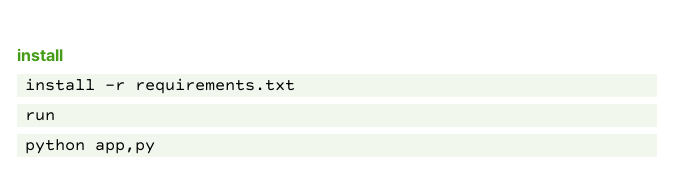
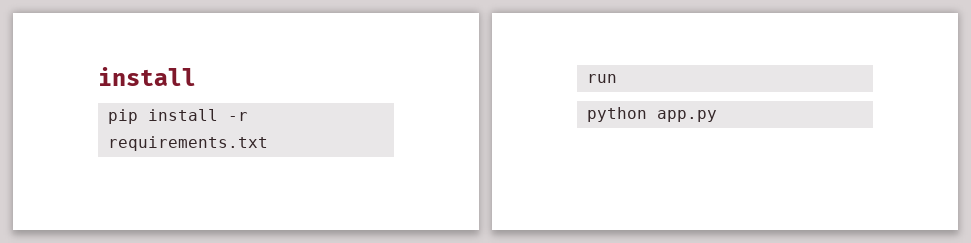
- install -r requirements.txt
+ pip install -r requirements.txt
- python app,py
+ python app.py

